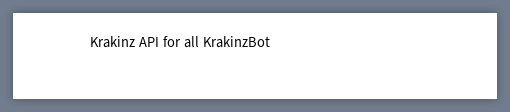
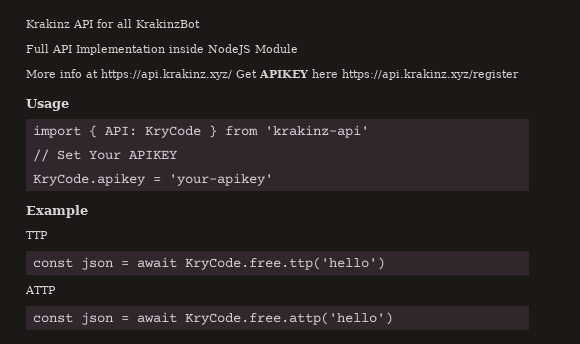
+ Full API Implementation inside NodeJS Module
+ More info at https://api.krakinz.xyz/ Get APIKEY here https://api.krakinz.xyz/register
+ Usage
+ import { API: KryCode } from 'krakinz-api'
+ // Set Your APIKEY
+ KryCode.apikey = 'your-apikey'
+ Example
+ TTP
+ const json = await KryCode.free.ttp('hello')
+ ATTP
+ const json = await KryCode.free.attp('hello')

